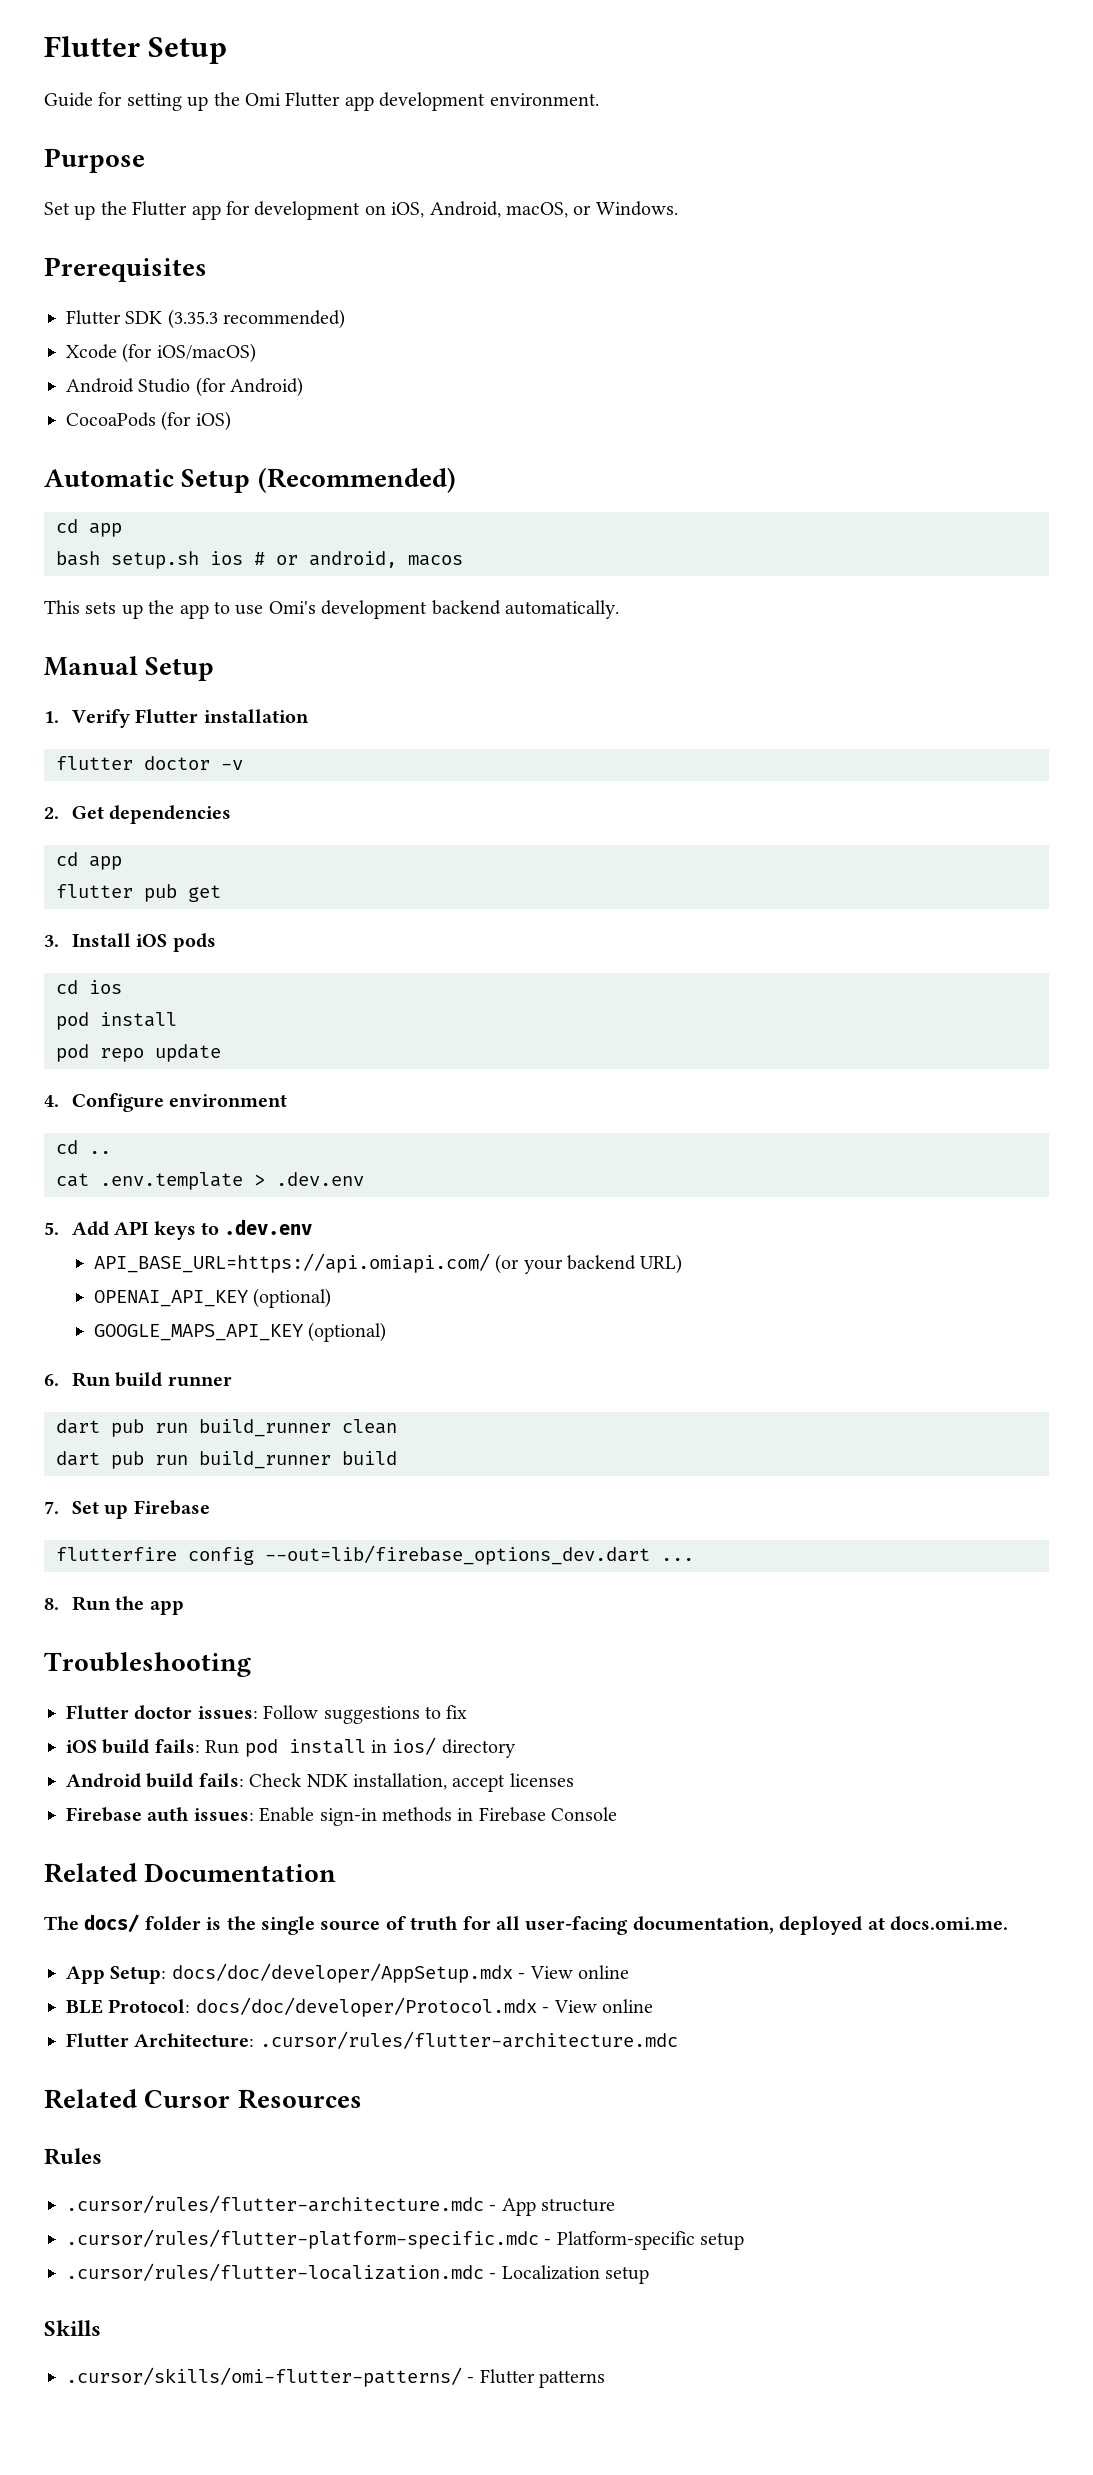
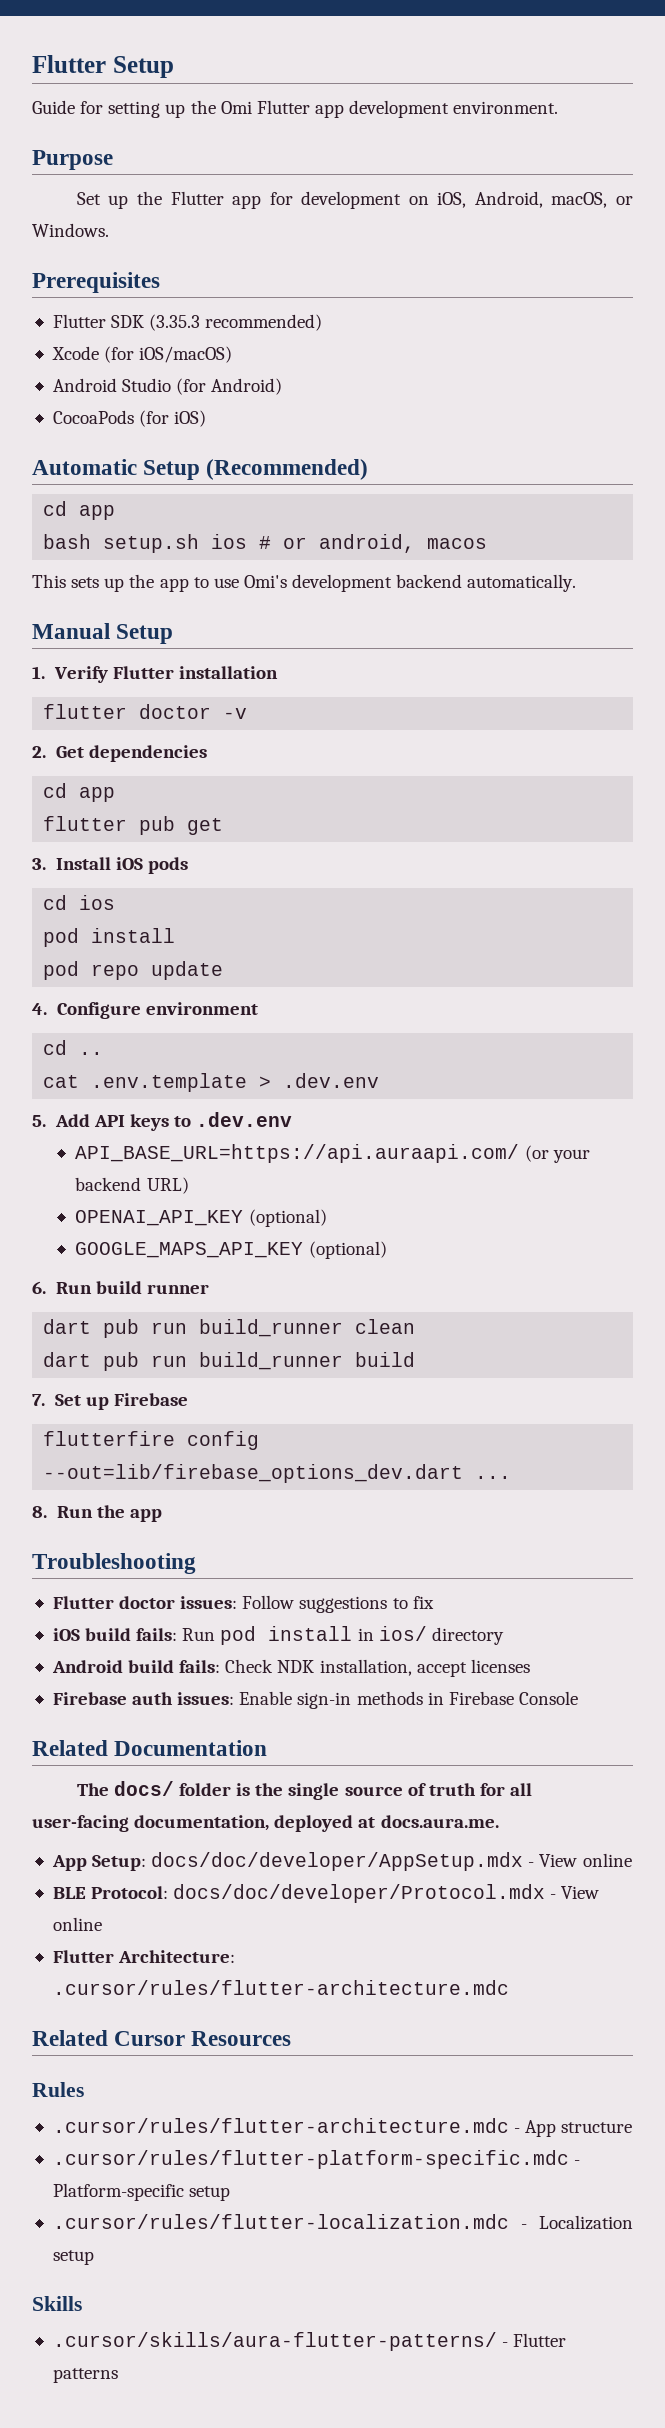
- API_BASE_URL=https://api.omiapi.com/ (or your backend URL)
+ API_BASE_URL=https://api.auraapi.com/ (or your backend URL)
- The docs/ folder is the single source of truth for all user-facing documentation, deployed at docs.omi.me.
+ The docs/ folder is the single source of truth for all user-facing documentation, deployed at docs.aura.me.
- .cursor/skills/omi-flutter-patterns/ - Flutter patterns
+ .cursor/skills/aura-flutter-patterns/ - Flutter patterns

